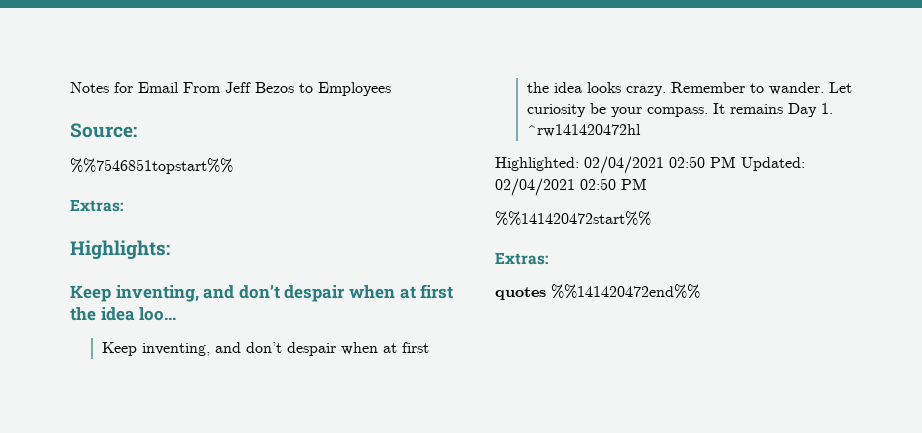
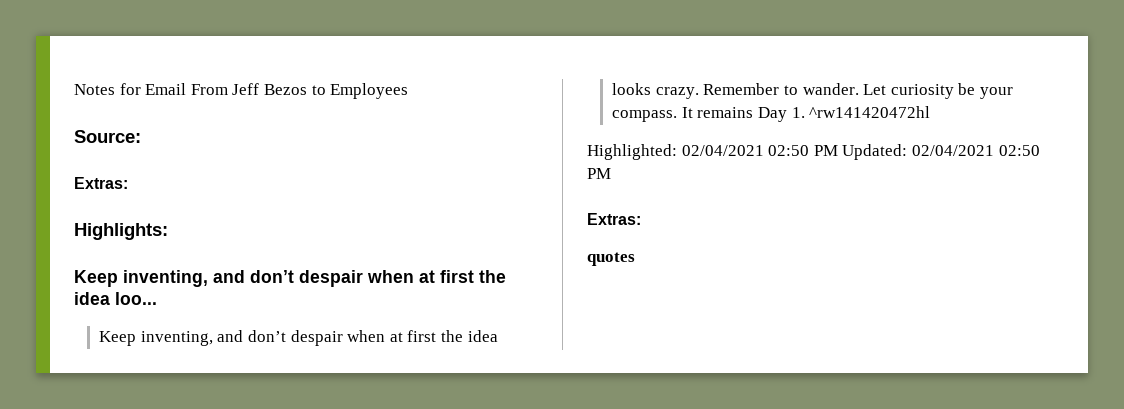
- %%7546851topstart%%
- %%141420472start%%
- quotes %%141420472end%%
+ quotes

